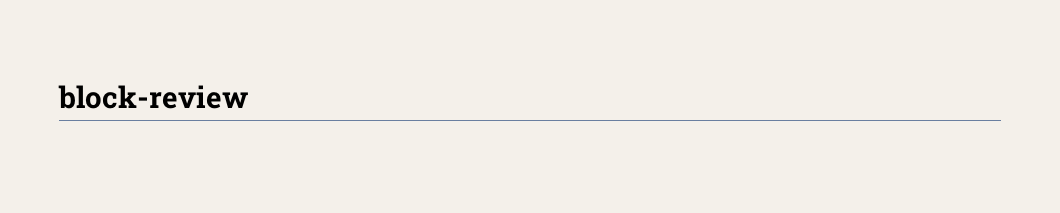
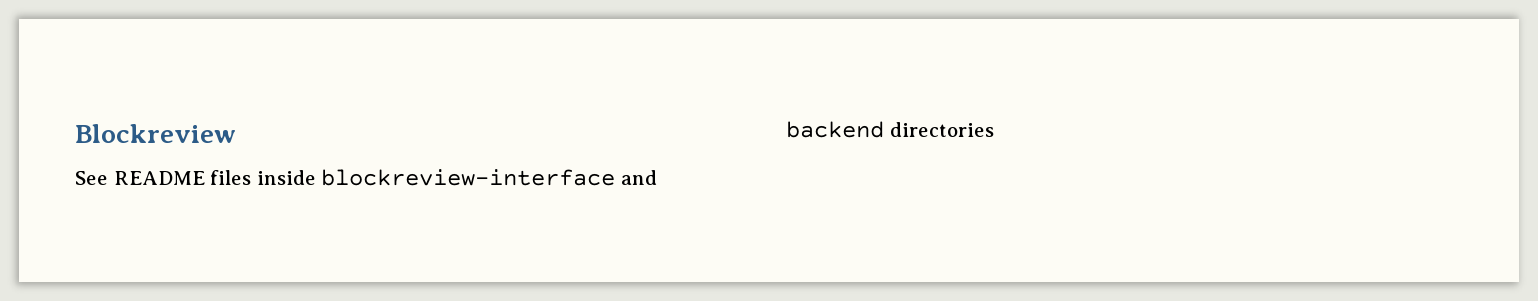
- block-review
+ Blockreview
+ See README files inside blockreview-interface and backend directories

